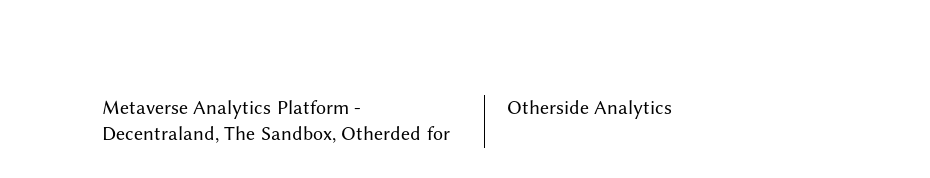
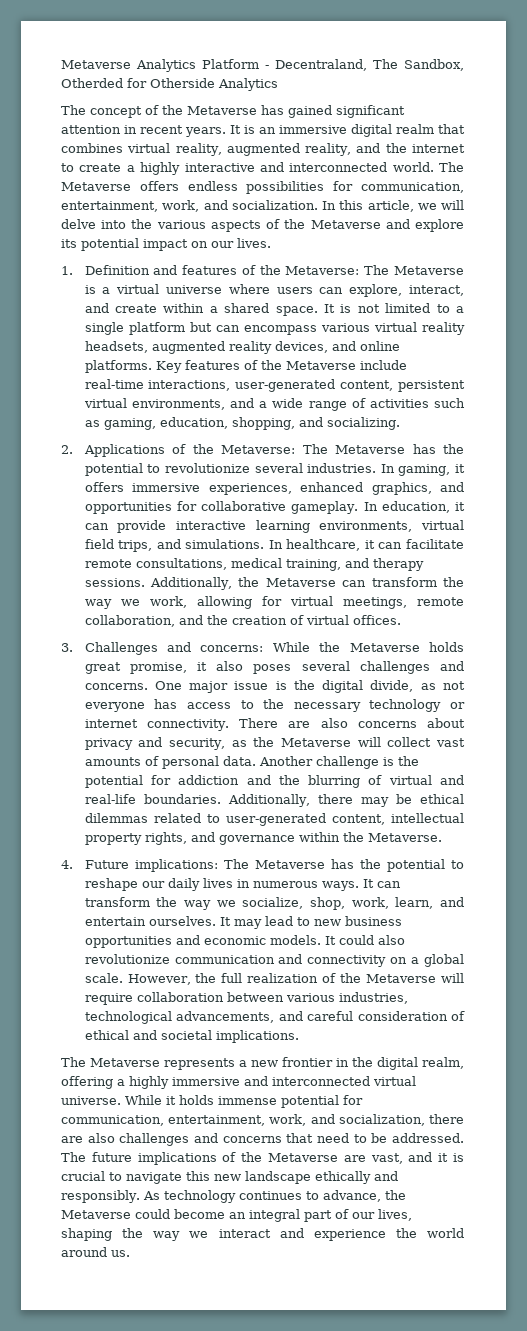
+ The concept of the Metaverse has gained significant attention in recent years. It is an immersive digital realm that combines virtual reality, augmented reality, and the internet to create a highly interactive and interconnected world. The Metaverse offers endless possibilities for communication, entertainment, work, and socialization. In this article, we will delve into the various aspects of the Metaverse and explore its potential impact on our lives.
+ 1. Definition and features of the Metaverse: The Metaverse is a virtual universe where users can explore, interact, and create within a shared space. It is not limited to a single platform but can encompass various virtual reality headsets, augmented reality devices, and online platforms. Key features of the Metaverse include real-time interactions, user-generated content, persistent virtual environments, and a wide range of activities such as gaming, education, shopping, and socializing.
+ 2. Applications of the Metaverse: The Metaverse has the potential to revolutionize several industries. In gaming, it offers immersive experiences, enhanced graphics, and opportunities for collaborative gameplay. In education, it can provide interactive learning environments, virtual field trips, and simulations. In healthcare, it can facilitate remote consultations, medical training, and therapy sessions. Additionally, the Metaverse can transform the way we work, allowing for virtual meetings, remote collaboration, and the creation of virtual offices.
+ 3. Challenges and concerns: While the Metaverse holds great promise, it also poses several challenges and concerns. One major issue is the digital divide, as not everyone has access to the necessary technology or internet connectivity. There are also concerns about privacy and security, as the Metaverse will collect vast amounts of personal data. Another challenge is the potential for addiction and the blurring of virtual and real-life boundaries. Additionally, there may be ethical dilemmas related to user-generated content, intellectual property rights, and governance within the Metaverse.
+ 4. Future implications: The Metaverse has the potential to reshape our daily lives in numerous ways. It can transform the way we socialize, shop, work, learn, and entertain ourselves. It may lead to new business opportunities and economic models. It could also revolutionize communication and connectivity on a global scale. However, the full realization of the Metaverse will require collaboration between various industries, technological advancements, and careful consideration of ethical and societal implications.
+ The Metaverse represents a new frontier in the digital realm, offering a highly immersive and interconnected virtual universe. While it holds immense potential for communication, entertainment, work, and socialization, there are also challenges and concerns that need to be addressed. The future implications of the Metaverse are vast, and it is crucial to navigate this new landscape ethically and responsibly. As technology continues to advance, the Metaverse could become an integral part of our lives, shaping the way we interact and experience the world around us.

